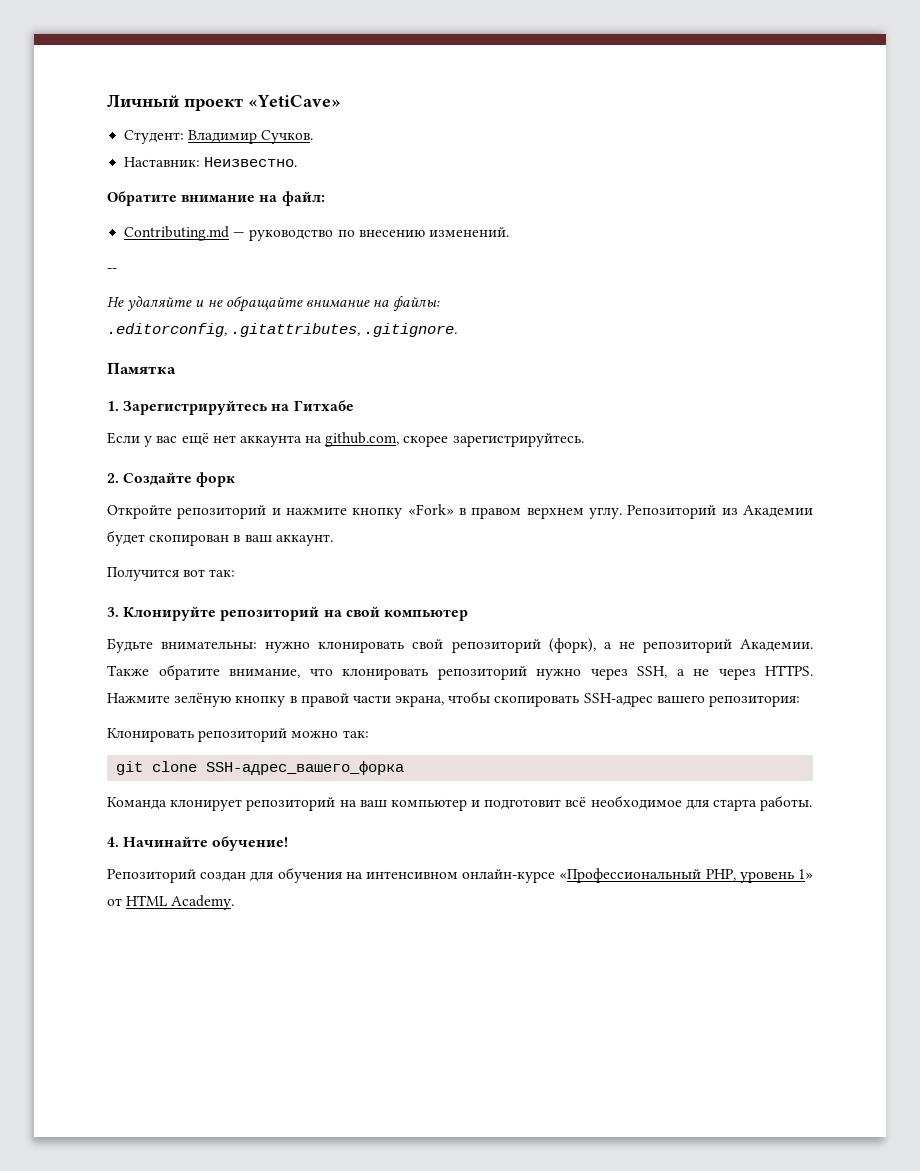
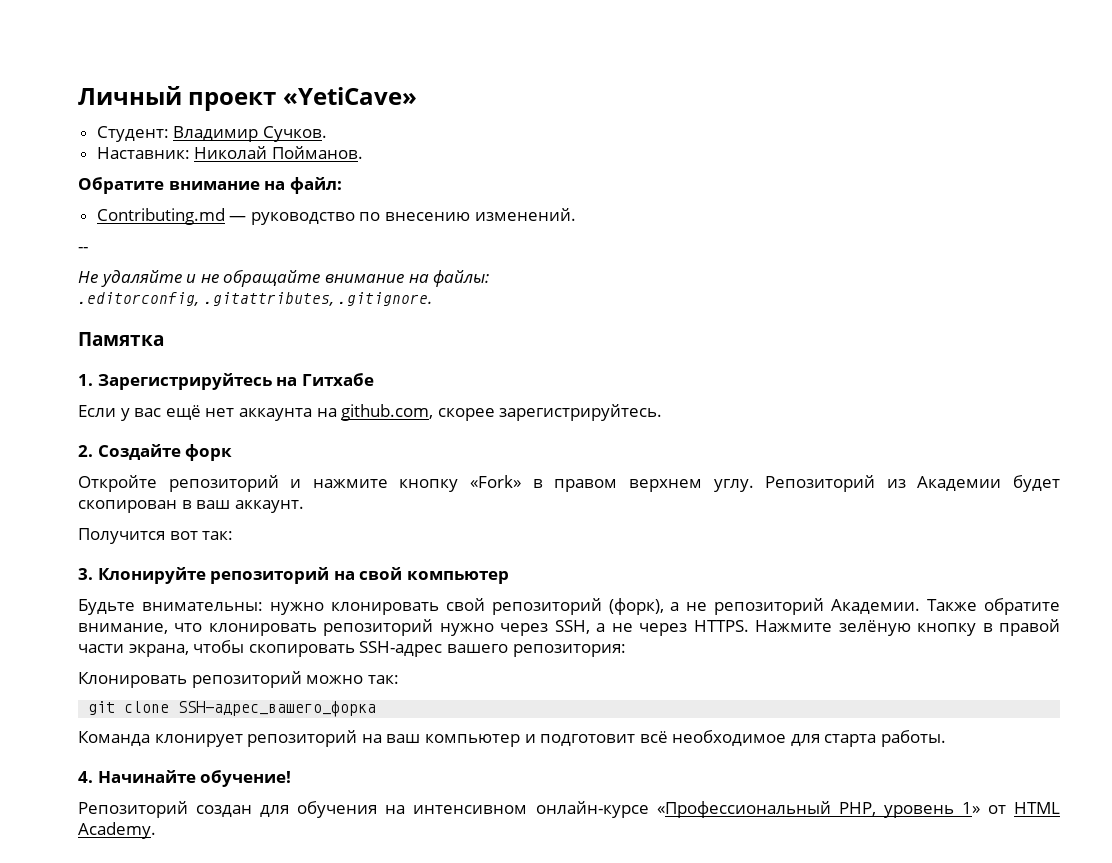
- Наставник: Неизвестно.
+ Наставник: Николай Пойманов.

